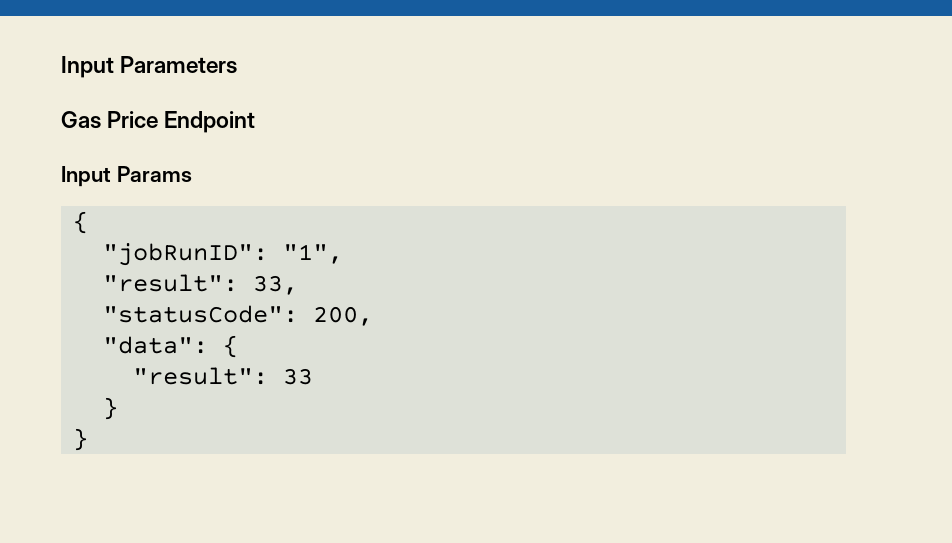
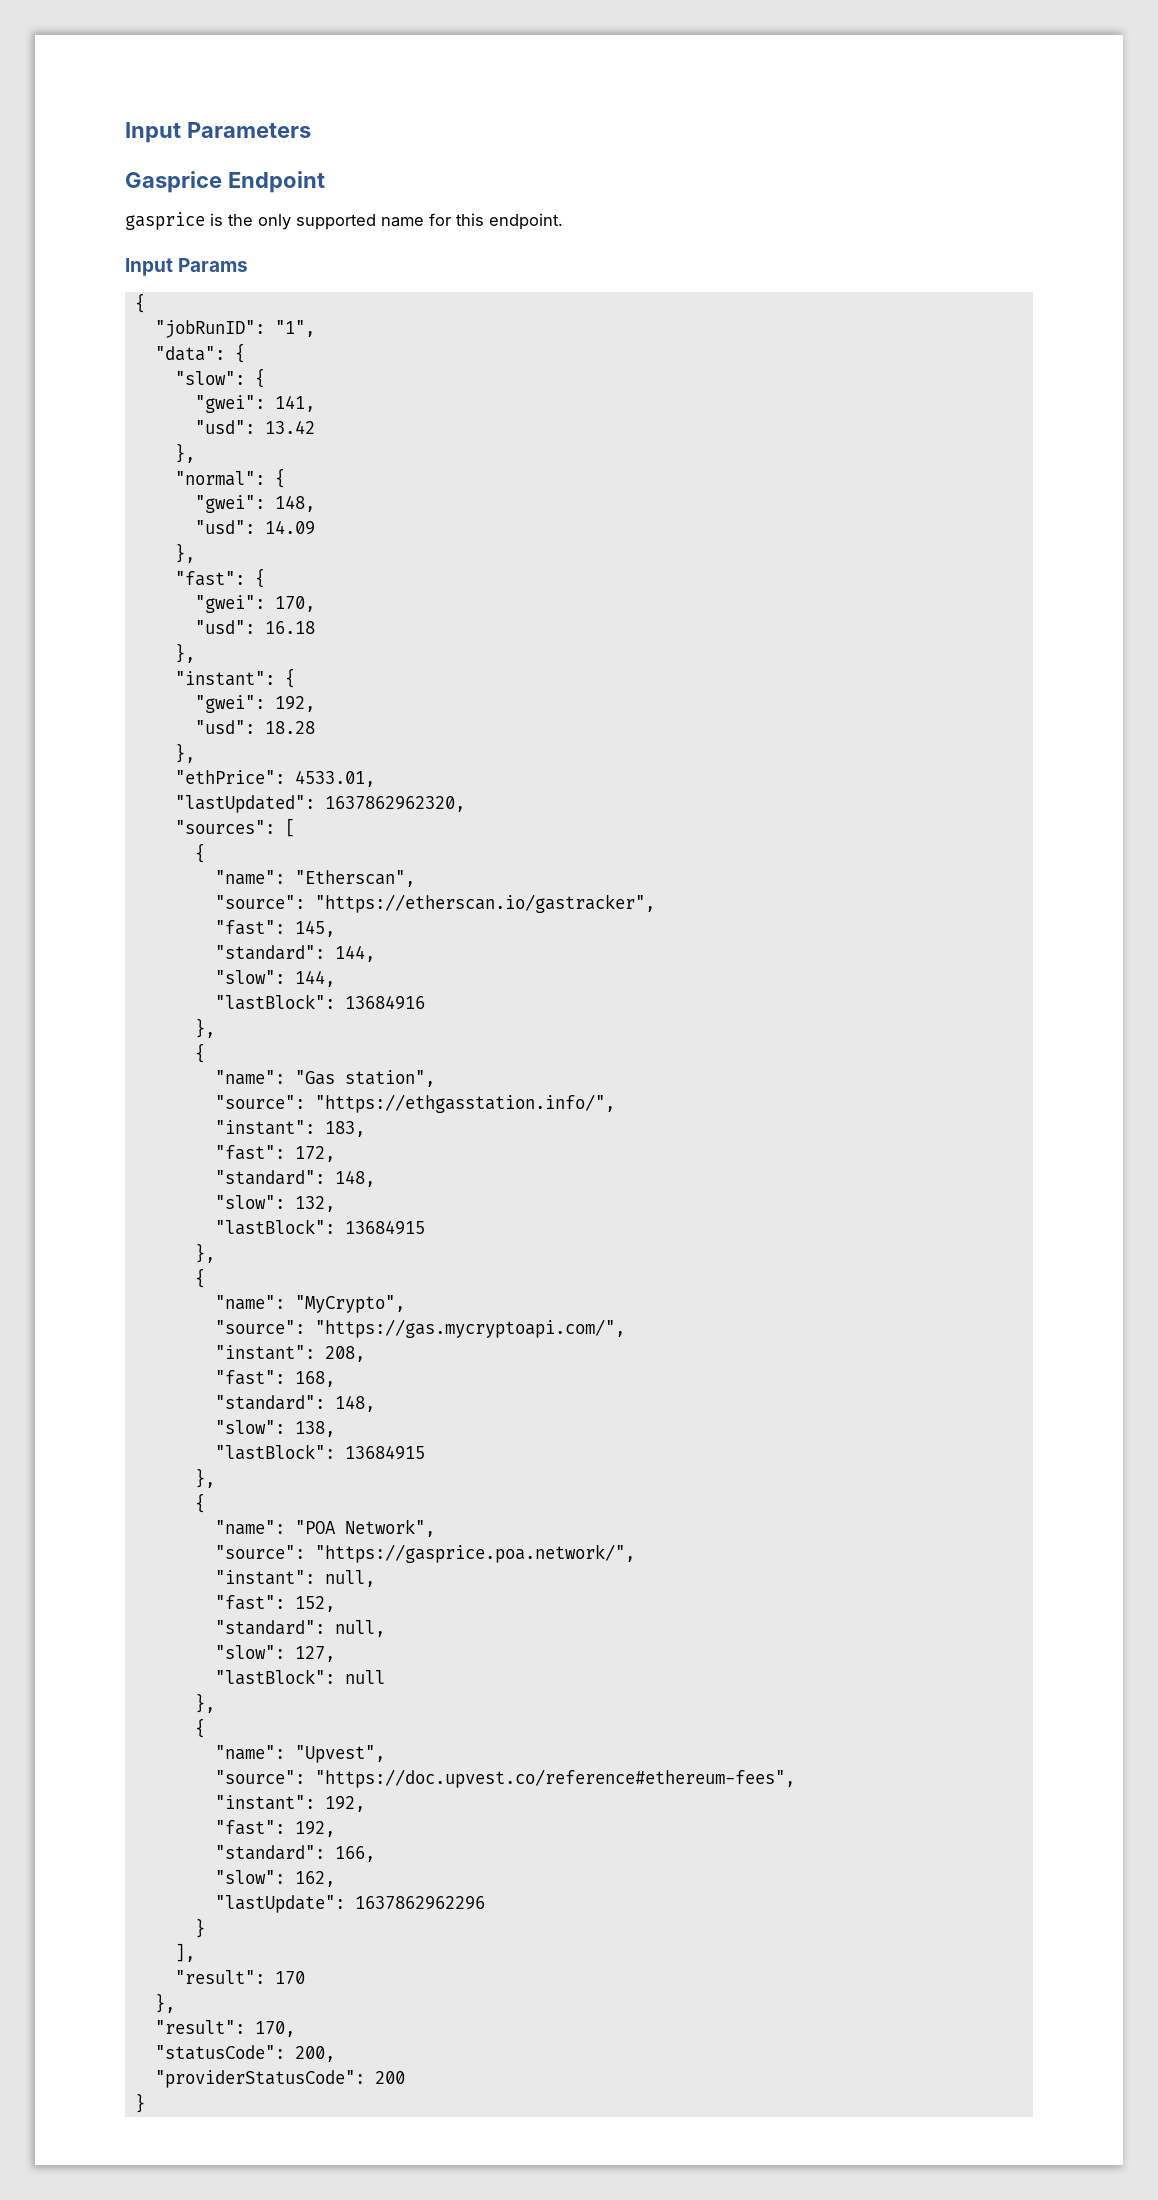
- Gas Price Endpoint
+ Gasprice Endpoint
+ gasprice is the only supported name for this endpoint.
- "result": 33,
+ "data": {
+ "slow": {
+ "gwei": 141,
+ "usd": 13.42
+ },
+ "normal": {
+ "gwei": 148,
+ "usd": 14.09
+ },
+ "fast": {
+ "gwei": 170,
+ "usd": 16.18
+ },
+ "instant": {
+ "gwei": 192,
+ "usd": 18.28
+ },
+ "ethPrice": 4533.01,
+ "lastUpdated": 1637862962320,
+ "sources": [
+ {
+ "name": "Etherscan",
+ "source": "https://etherscan.io/gastracker",
+ "fast": 145,
+ "standard": 144,
+ "slow": 144,
+ "lastBlock": 13684916
+ },
+ {
+ "name": "Gas station",
+ "source": "https://ethgasstation.info/",
+ "instant": 183,
+ "fast": 172,
+ "standard": 148,
+ "slow": 132,
+ "lastBlock": 13684915
+ },
+ {
+ "name": "MyCrypto",
+ "source": "https://gas.mycryptoapi.com/",
+ "instant": 208,
+ "fast": 168,
+ "standard": 148,
+ "slow": 138,
+ "lastBlock": 13684915
+ },
+ {
+ "name": "POA Network",
+ "source": "https://gasprice.poa.network/",
+ "instant": null,
+ "fast": 152,
+ "standard": null,
+ "slow": 127,
+ "lastBlock": null
+ },
+ {
+ "name": "Upvest",
+ "source": "https://doc.upvest.co/reference#ethereum-fees",
+ "instant": 192,
+ "fast": 192,
+ "standard": 166,
+ "slow": 162,
+ "lastUpdate": 1637862962296
+ }
+ ],
+ "result": 170
+ },
+ "result": 170,
  "statusCode": 200,
- "data": {
- "result": 33
- }
+ "providerStatusCode": 200

